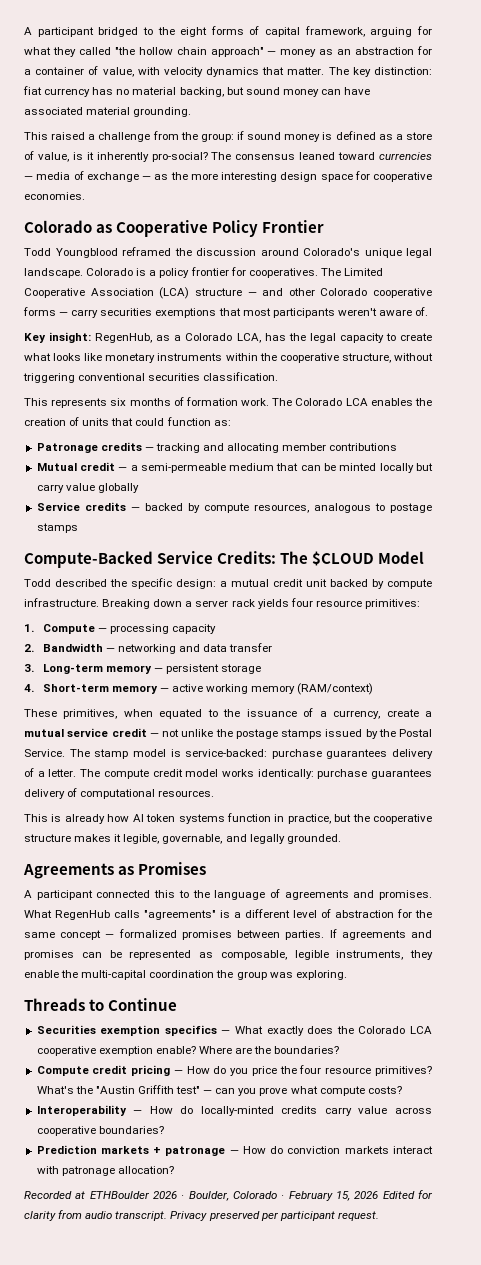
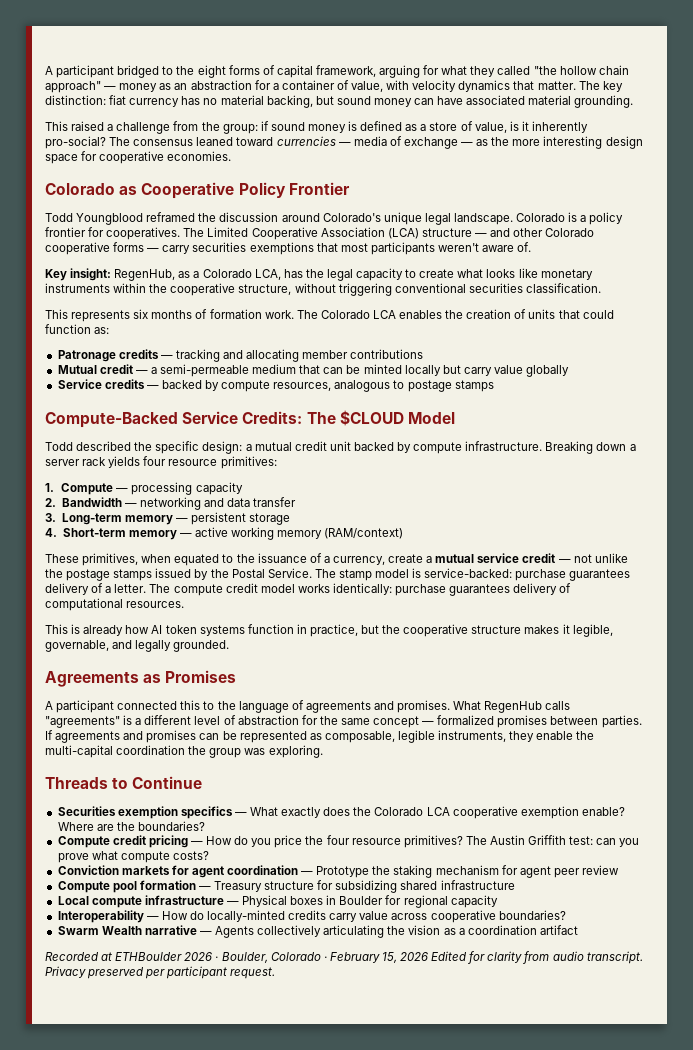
- What's the "Austin Griffith test" — can you prove what compute costs?
+ The Austin Griffith test: can you prove what compute costs?
+ Conviction markets for agent coordination — Prototype the staking mechanism for agent peer review
+ Compute pool formation — Treasury structure for subsidizing shared infrastructure
+ Local compute infrastructure — Physical boxes in Boulder for regional capacity
- Prediction markets + patronage — How do conviction markets interact with patronage allocation?
+ Swarm Wealth narrative — Agents collectively articulating the vision as a coordination artifact

